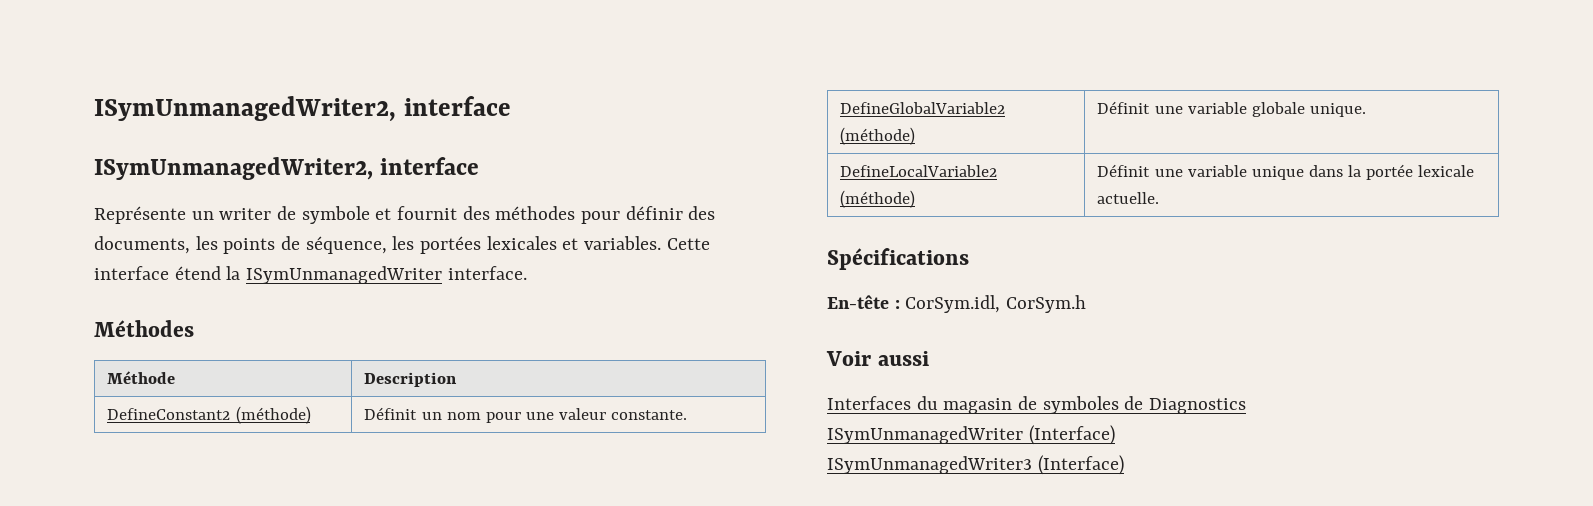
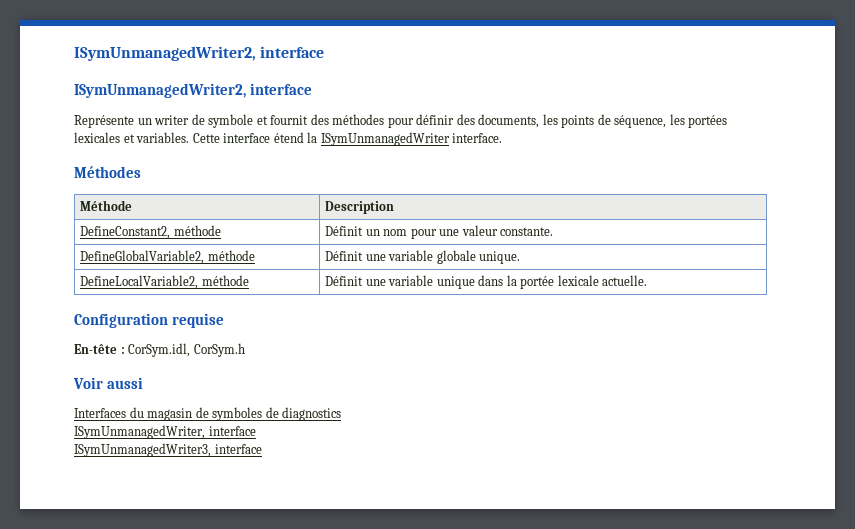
- DefineConstant2 (méthode) | Définit un nom pour une valeur constante.
+ DefineConstant2, méthode | Définit un nom pour une valeur constante.
- DefineGlobalVariable2 (méthode) | Définit une variable globale unique.
+ DefineGlobalVariable2, méthode | Définit une variable globale unique.
- DefineLocalVariable2 (méthode) | Définit une variable unique dans la portée lexicale actuelle.
+ DefineLocalVariable2, méthode | Définit une variable unique dans la portée lexicale actuelle.
- Spécifications
+ Configuration requise
- Interfaces du magasin de symboles de Diagnostics
- ISymUnmanagedWriter (Interface)
- ISymUnmanagedWriter3 (Interface)
+ Interfaces du magasin de symboles de diagnostics
+ ISymUnmanagedWriter, interface
+ ISymUnmanagedWriter3, interface

